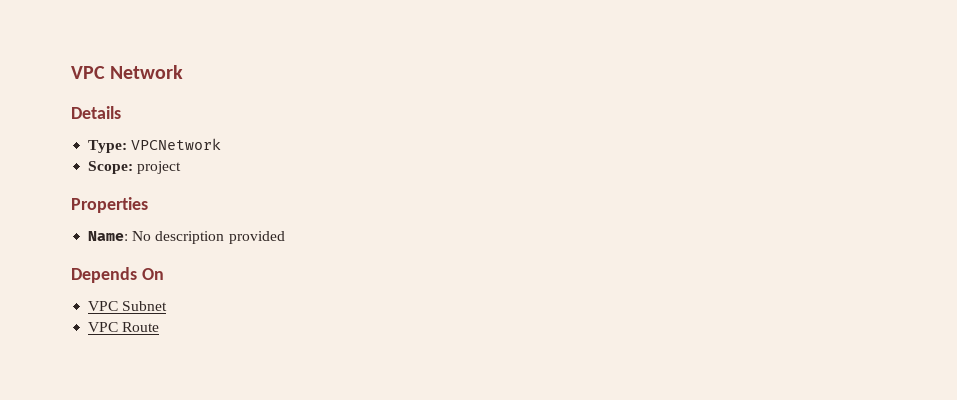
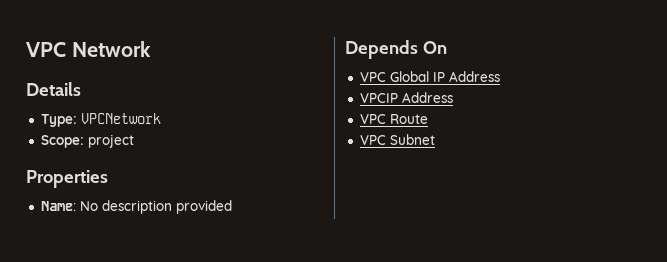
- VPC Subnet
+ VPC Global IP Address
+ VPCIP Address
+ VPC Subnet

